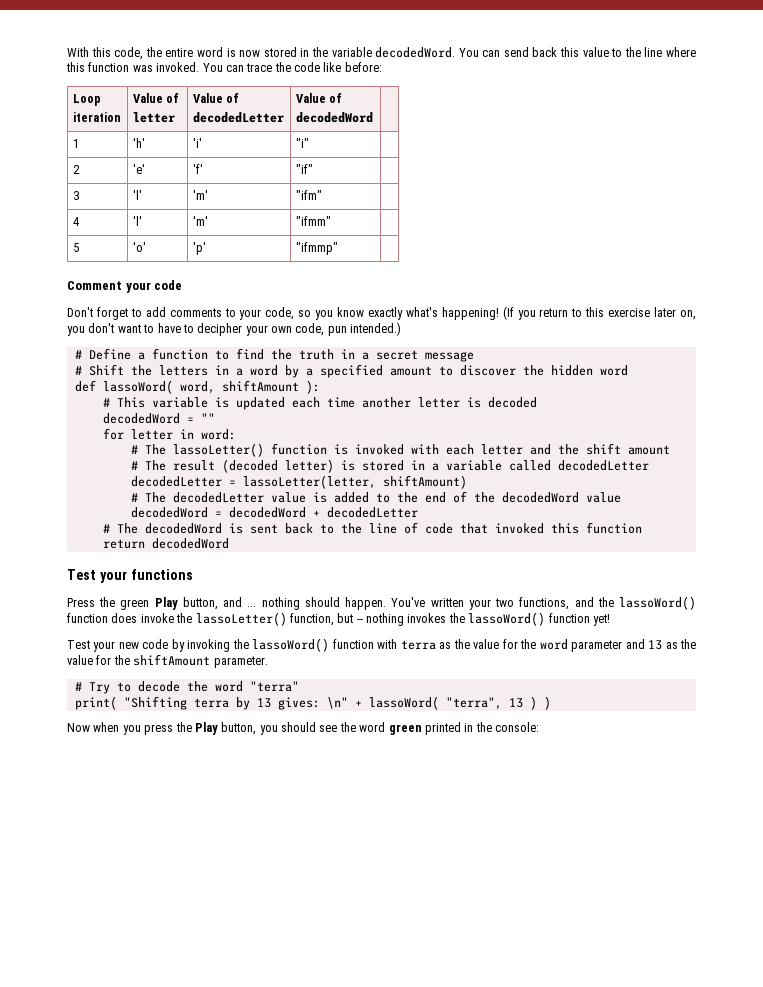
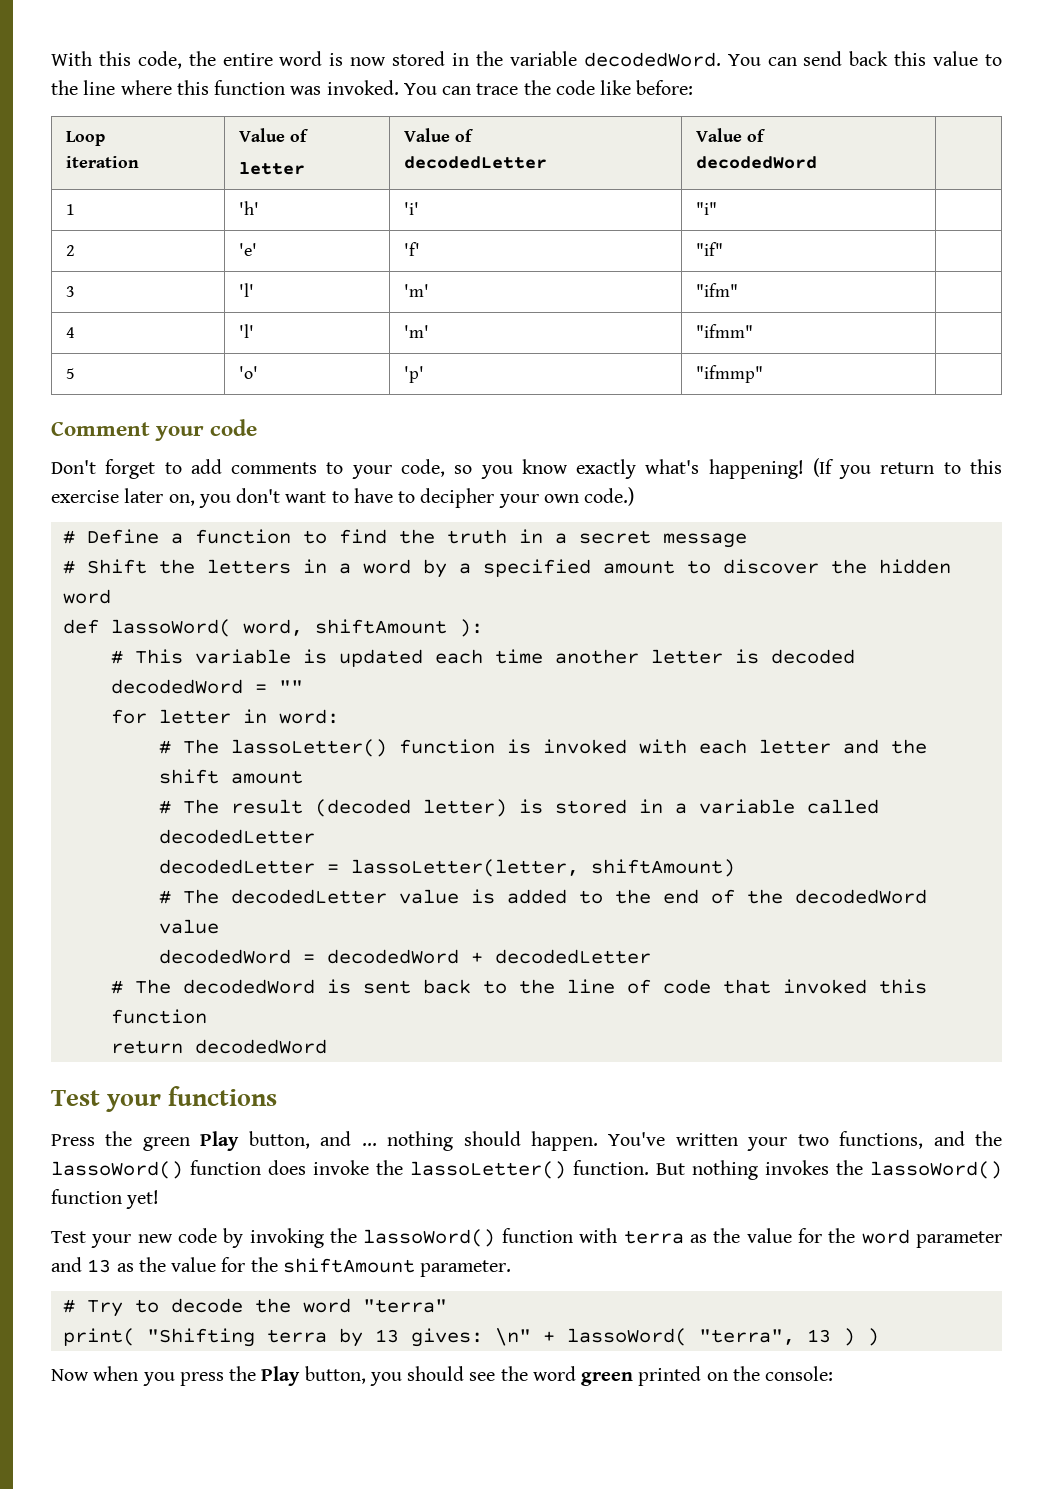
- (If you return to this exercise later on, you don't want to have to decipher your own code, pun intended.)
+ (If you return to this exercise later on, you don't want to have to decipher your own code.)
- You've written your two functions, and the lassoWord() function does invoke the lassoLetter() function, but -- nothing invokes the lassoWord() function yet!
+ You've written your two functions, and the lassoWord() function does invoke the lassoLetter() function. But nothing invokes the lassoWord() function yet!
- Now when you press the Play button, you should see the word green printed in the console:
+ Now when you press the Play button, you should see the word green printed on the console:

